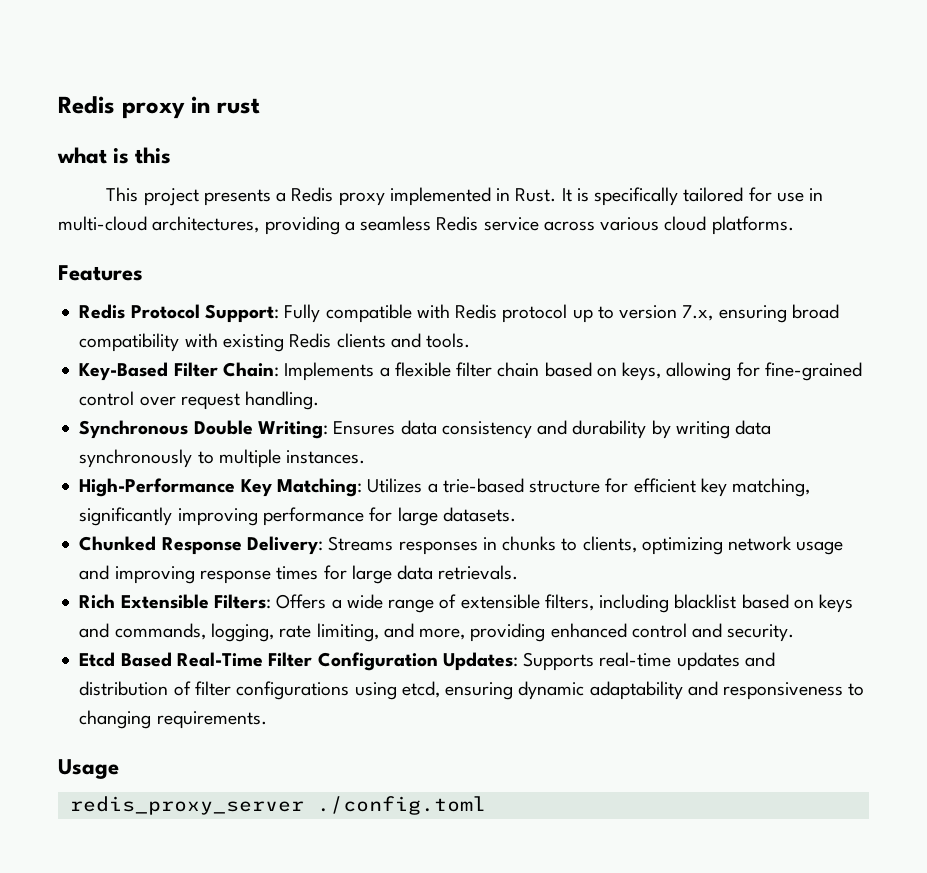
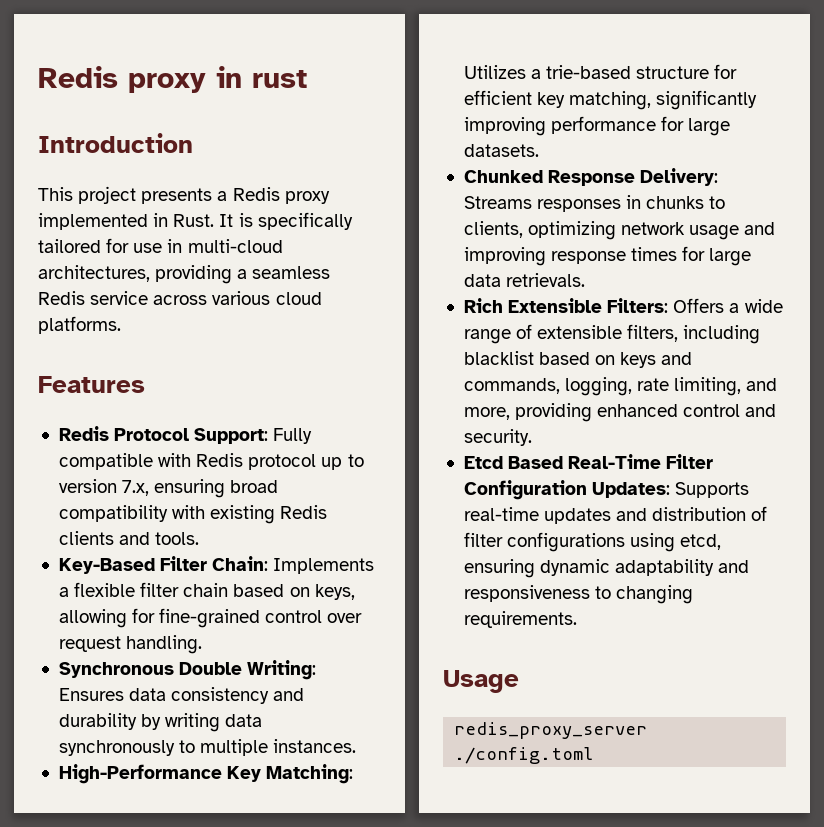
- what is this
+ Introduction

